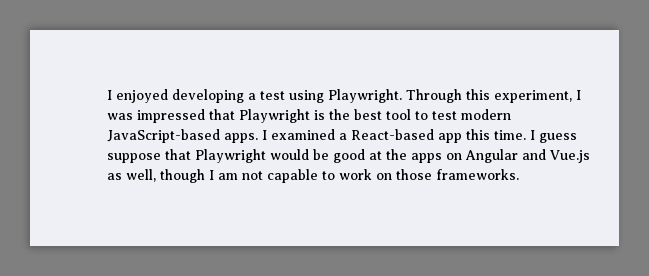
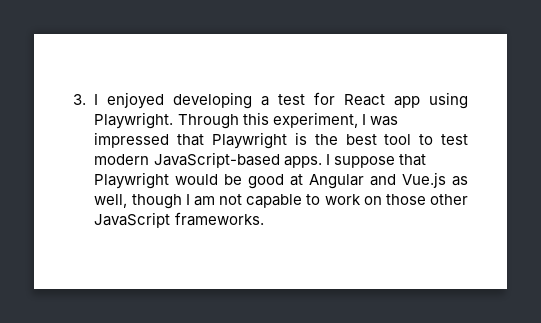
- I enjoyed developing a test using Playwright.
+ 3. I enjoyed developing a test for React app using Playwright.
- I examined a React-based app this time. I guess suppose that Playwright would be good at the apps on Angular and Vue.js as well, though I am not capable to work on those frameworks.
+ I suppose that Playwright would be good at Angular and Vue.js as well, though I am not capable to work on those other JavaScript frameworks.

